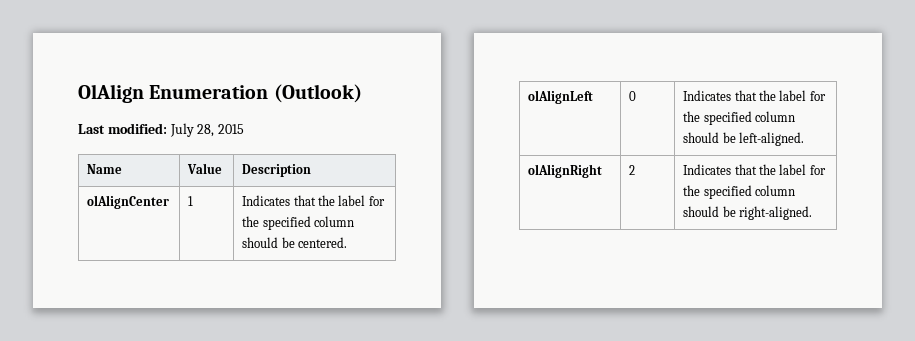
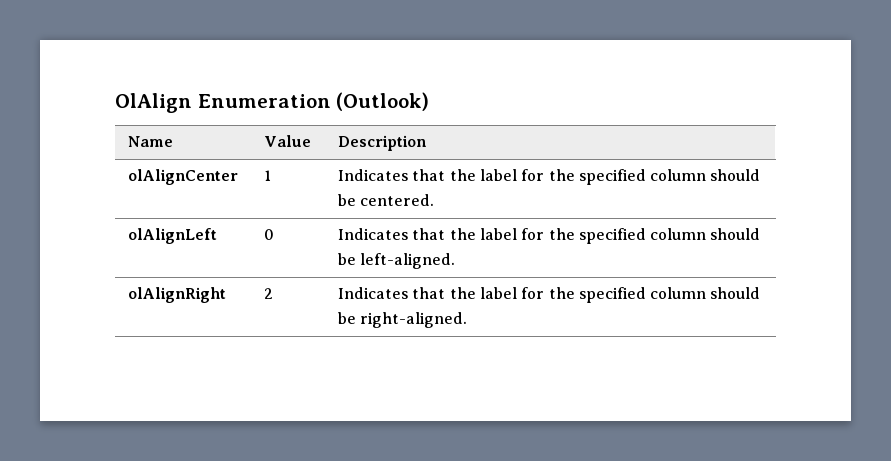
- Last modified: July 28, 2015

